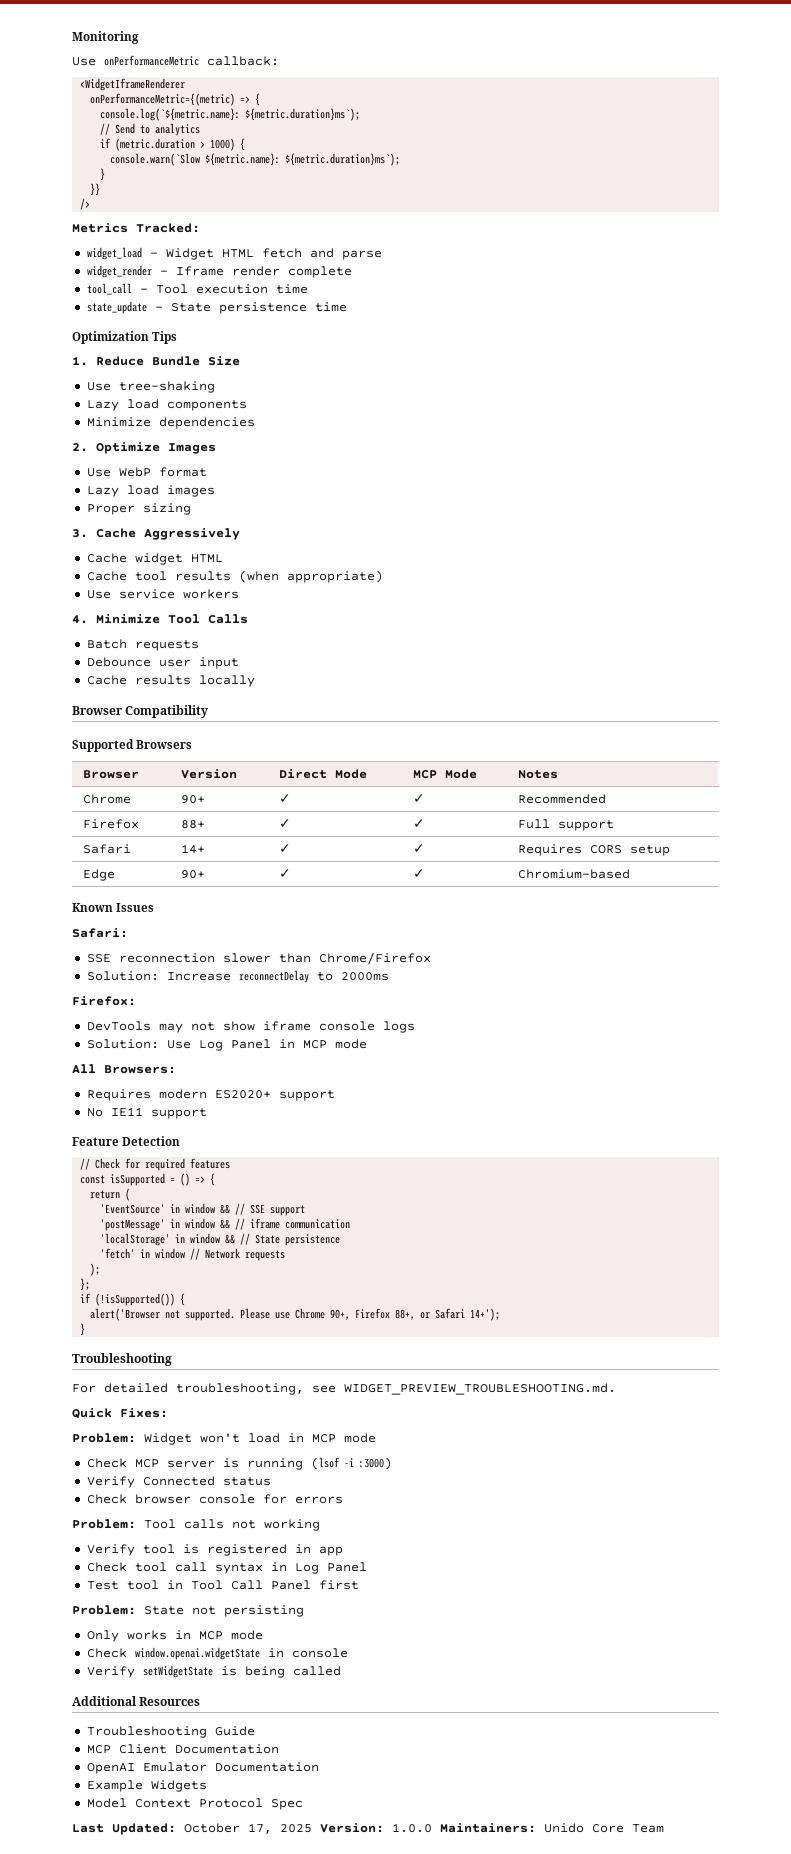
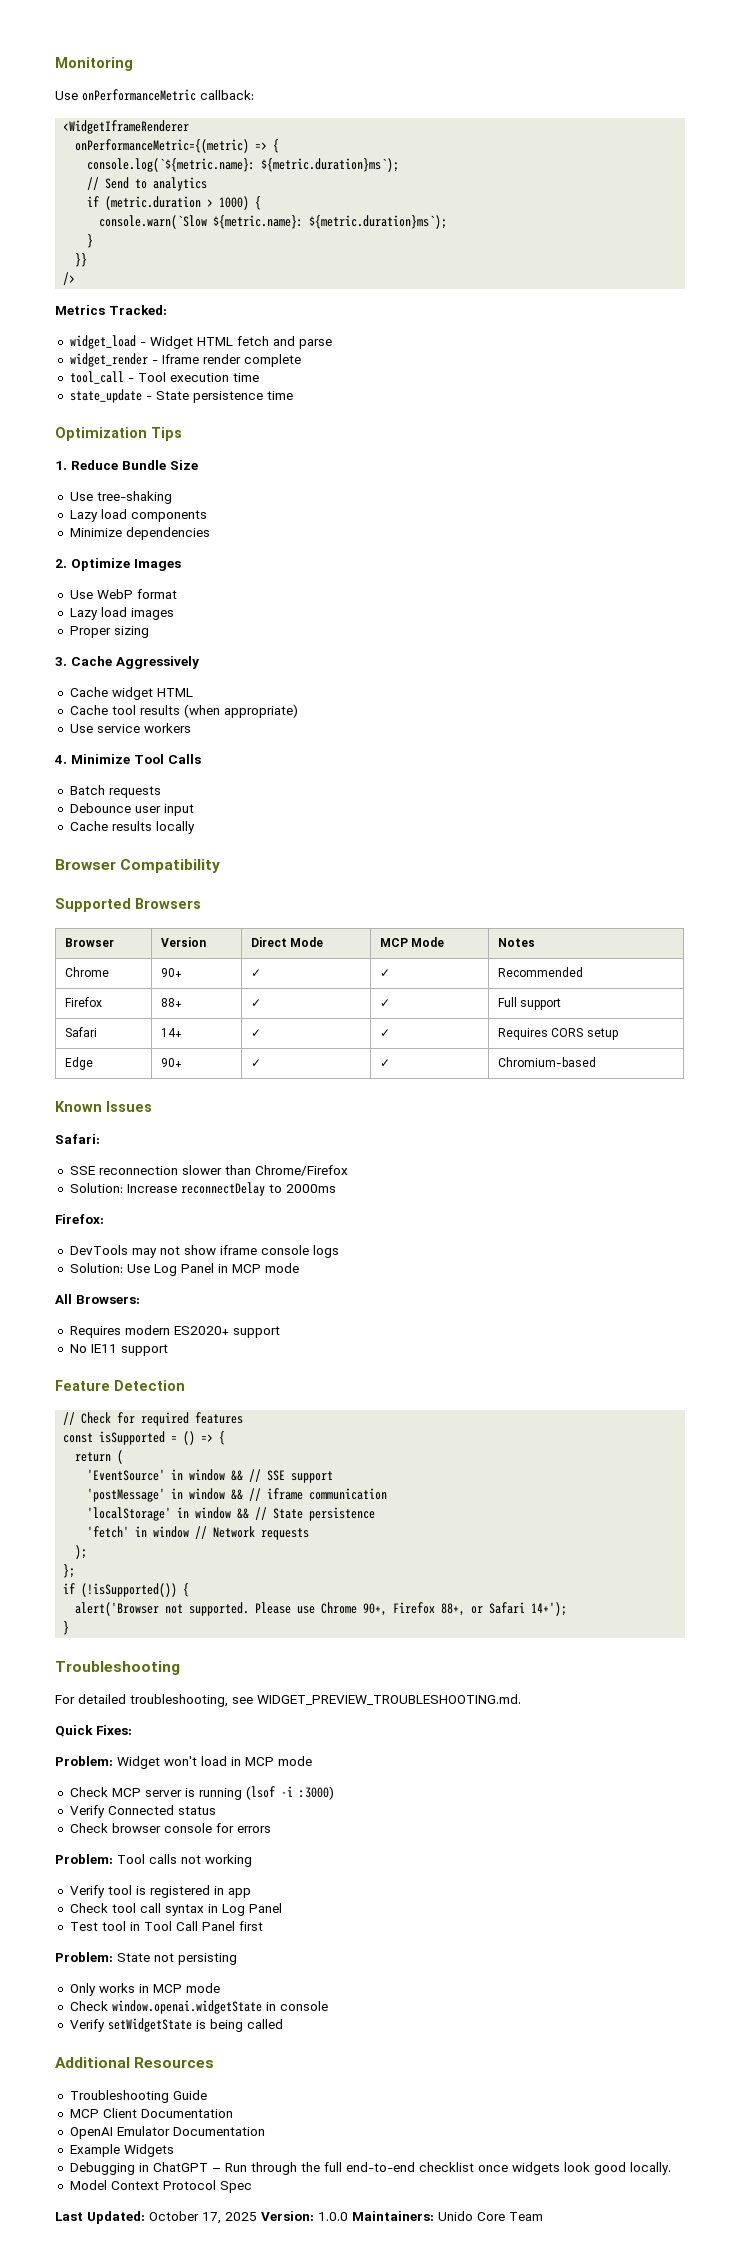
+ Debugging in ChatGPT – Run through the full end-to-end checklist once widgets look good locally.

